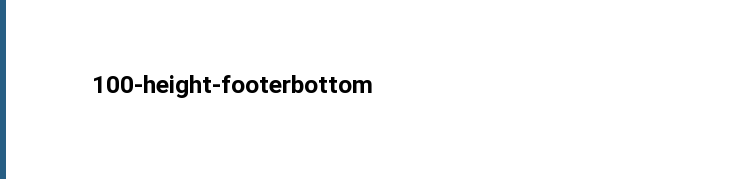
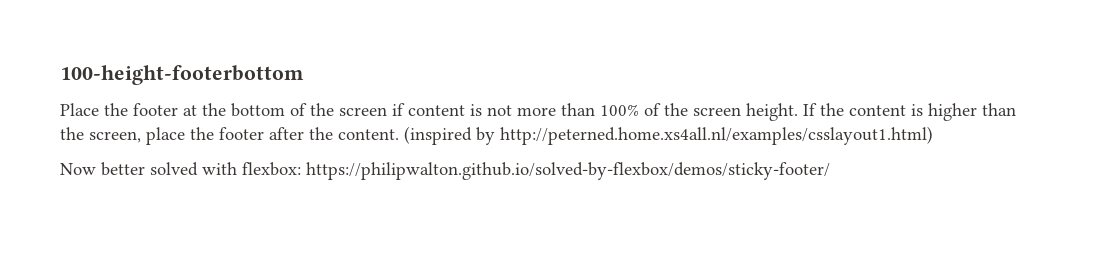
+ Place the footer at the bottom of the screen if content is not more than 100% of the screen height. If the content is higher than the screen, place the footer after the content. (inspired by http://peterned.home.xs4all.nl/examples/csslayout1.html)
+ Now better solved with flexbox: https://philipwalton.github.io/solved-by-flexbox/demos/sticky-footer/

